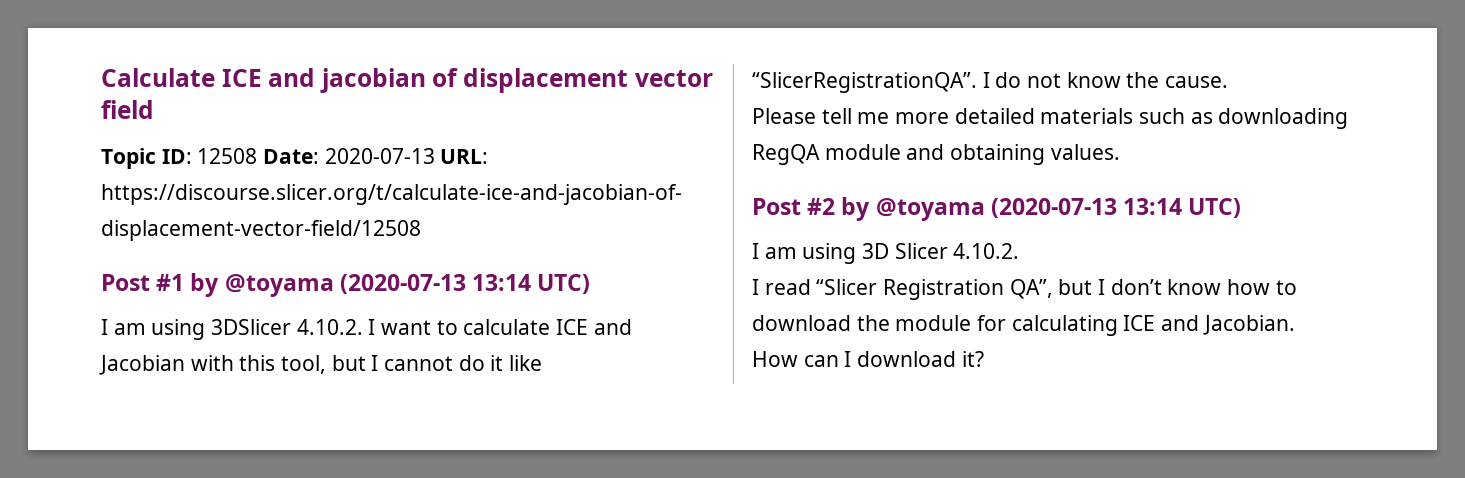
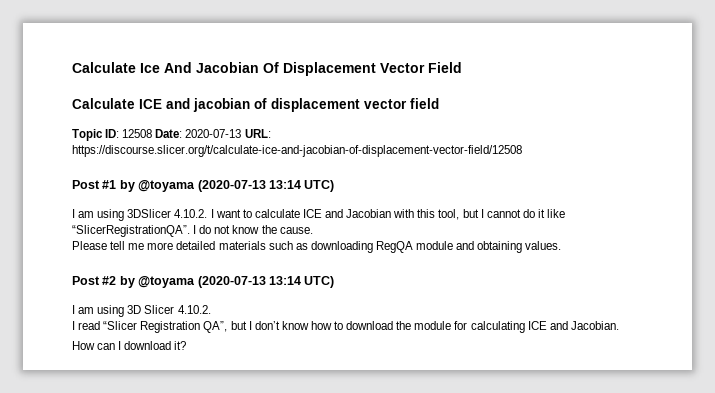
+ Calculate Ice And Jacobian Of Displacement Vector Field

